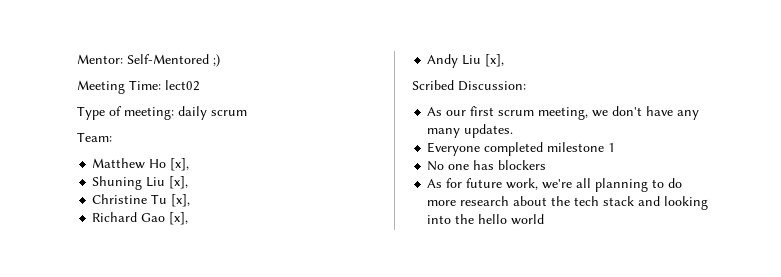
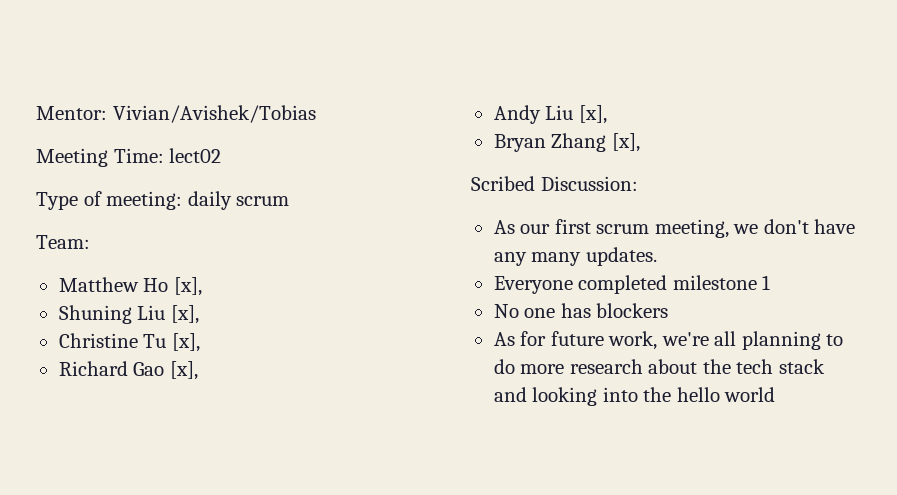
- Mentor: Self-Mentored ;)
+ Mentor: Vivian/Avishek/Tobias
+ Bryan Zhang [x],

